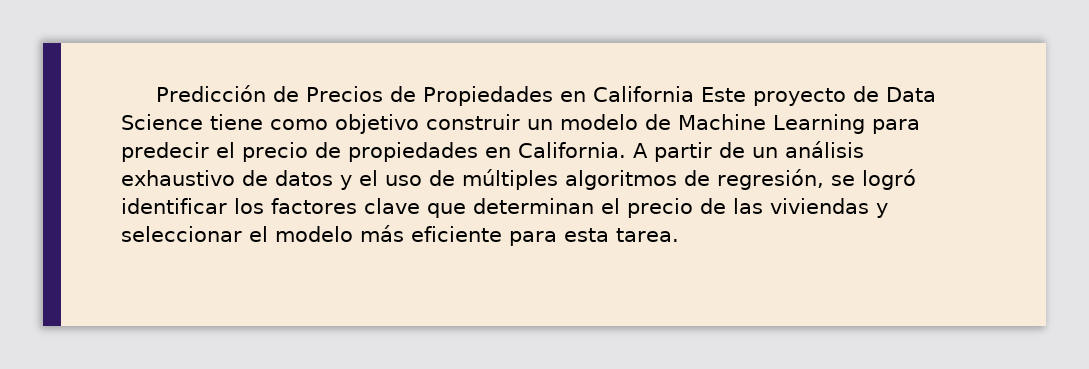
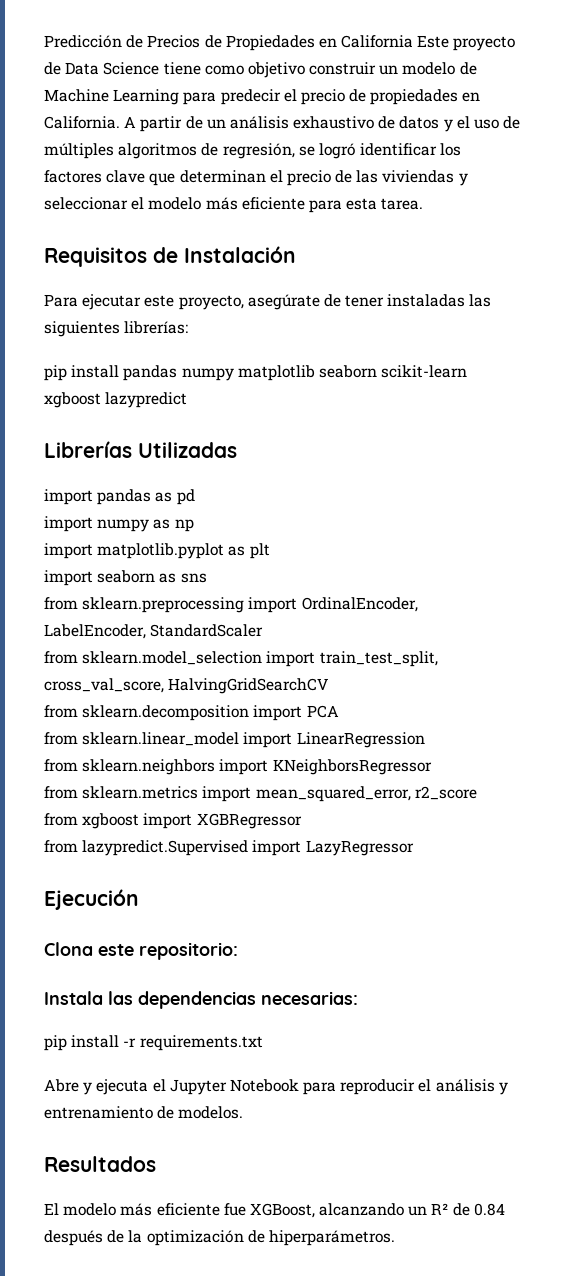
+ Requisitos de Instalación
+ Para ejecutar este proyecto, asegúrate de tener instaladas las siguientes librerías:
+ pip install pandas numpy matplotlib seaborn scikit-learn xgboost lazypredict
+ Librerías Utilizadas
+ import pandas as pd
+ import numpy as np
+ import matplotlib.pyplot as plt
+ import seaborn as sns
+ from sklearn.preprocessing import OrdinalEncoder, LabelEncoder, StandardScaler
+ from sklearn.model_selection import train_test_split, cross_val_score, HalvingGridSearchCV
+ from sklearn.decomposition import PCA
+ from sklearn.linear_model import LinearRegression
+ from sklearn.neighbors import KNeighborsRegressor
+ from sklearn.metrics import mean_squared_error, r2_score
+ from xgboost import XGBRegressor
+ from lazypredict.Supervised import LazyRegressor
+ Ejecución
+ Clona este repositorio:
+ Instala las dependencias necesarias:
+ pip install -r requirements.txt
+ Abre y ejecuta el Jupyter Notebook para reproducir el análisis y entrenamiento de modelos.
+ Resultados
+ El modelo más eficiente fue XGBoost, alcanzando un R² de 0.84 después de la optimización de hiperparámetros.

